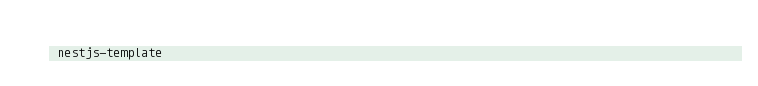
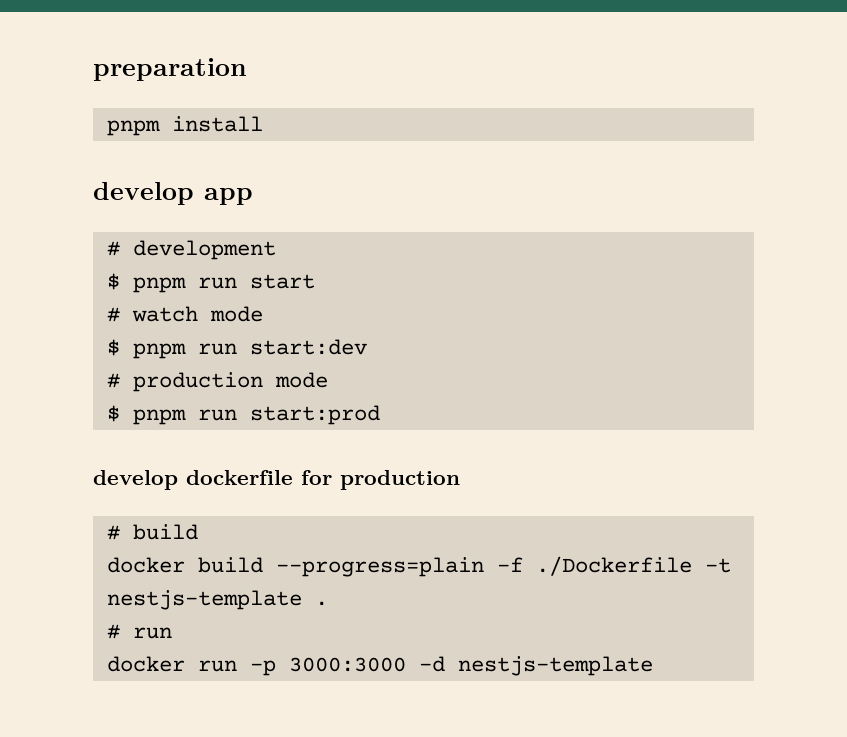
- nestjs-template
+ preparation
+ pnpm install
+ develop app
+ # development
+ $ pnpm run start
+ # watch mode
+ $ pnpm run start:dev
+ # production mode
+ $ pnpm run start:prod
+ develop dockerfile for production
+ # build
+ docker build --progress=plain -f ./Dockerfile -t nestjs-template .
+ # run
+ docker run -p 3000:3000 -d nestjs-template

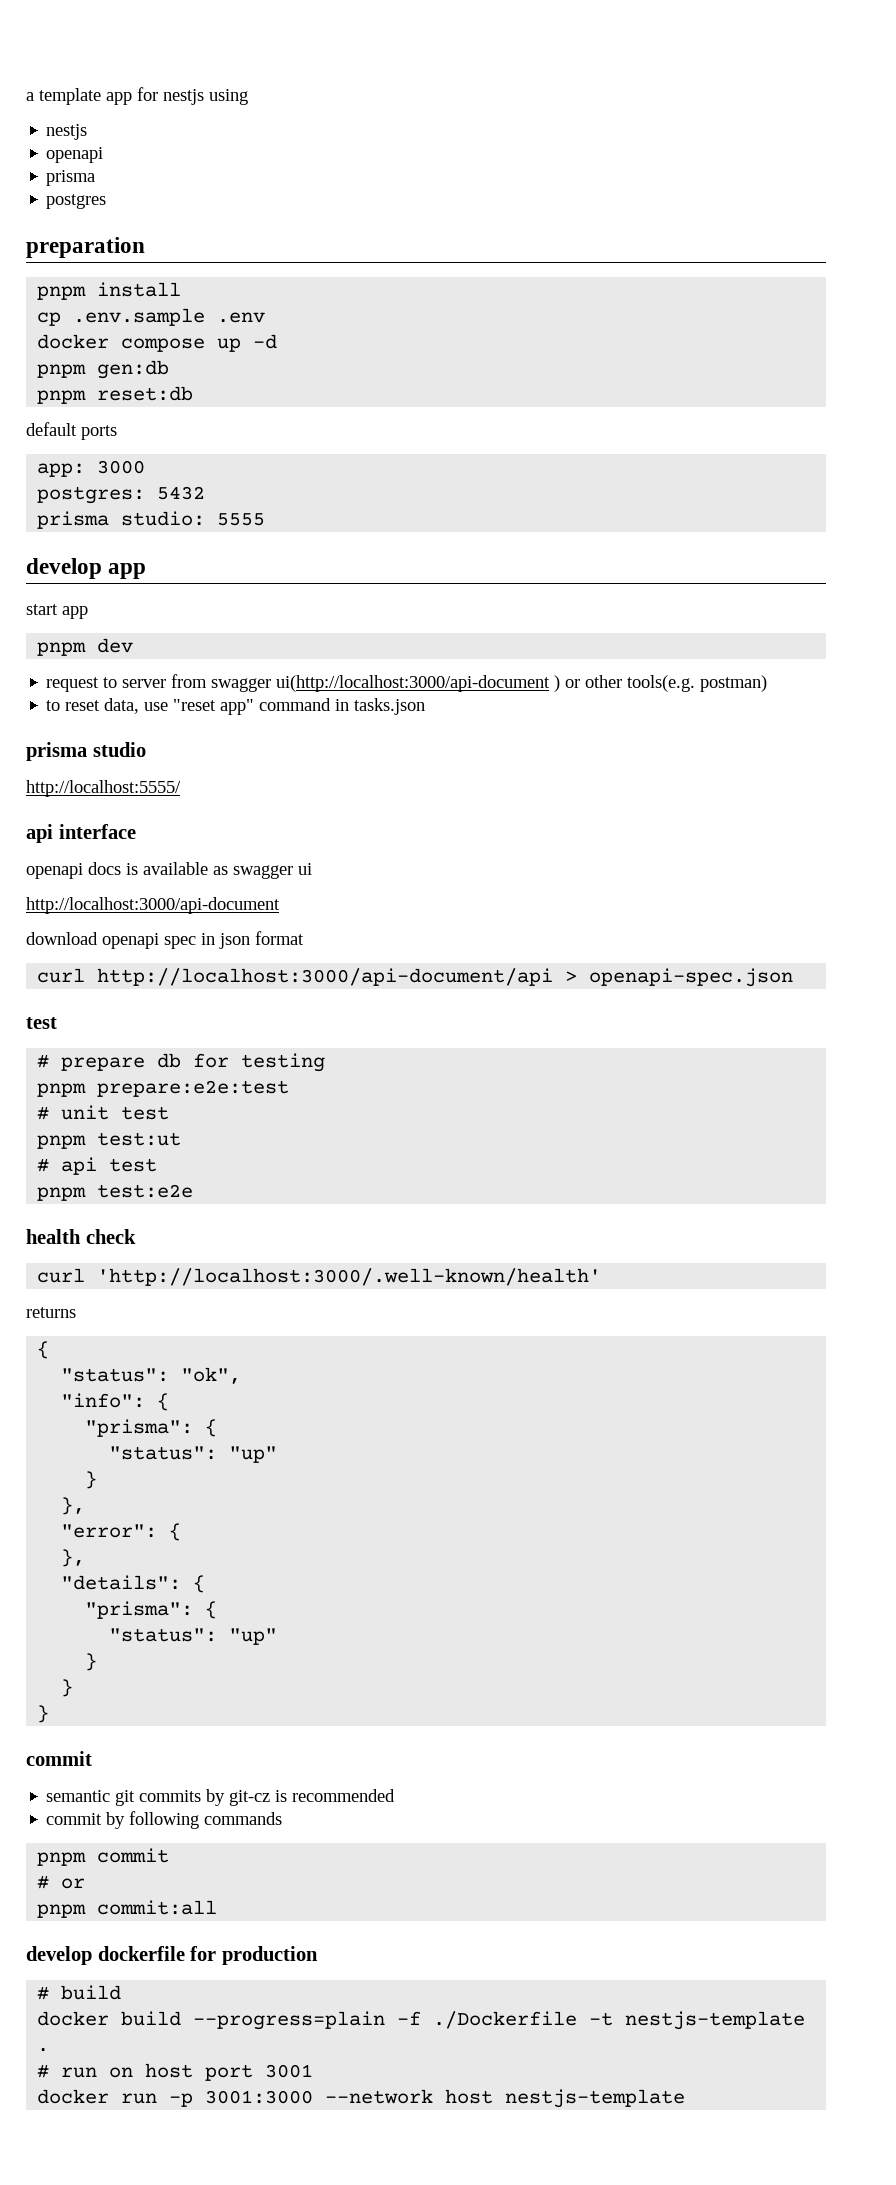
+ a template app for nestjs using
+ nestjs
+ openapi
+ prisma
+ postgres
  preparation
  pnpm install
+ cp .env.sample .env
+ docker compose up -d
+ pnpm gen:db
+ pnpm reset:db
+ default ports
+ app: 3000
+ postgres: 5432
+ prisma studio: 5555
  develop app
- # development
- $ pnpm run start
- # watch mode
- $ pnpm run start:dev
- # production mode
- $ pnpm run start:prod
+ start app
+ pnpm dev
+ request to server from swagger ui(http://localhost:3000/api-document ) or other tools(e.g. postman)
+ to reset data, use "reset app" command in tasks.json
+ prisma studio
+ http://localhost:5555/
+ api interface
+ openapi docs is available as swagger ui
+ http://localhost:3000/api-document
+ download openapi spec in json format
+ curl http://localhost:3000/api-document/api > openapi-spec.json
+ test
+ # prepare db for testing
+ pnpm prepare:e2e:test
+ # unit test
+ pnpm test:ut
+ # api test
+ pnpm test:e2e
+ health check
+ curl 'http://localhost:3000/.well-known/health'
+ returns
+ {
+ "status": "ok",
+ "info": {
+ "prisma": {
+ "status": "up"
+ }
+ },
+ "error": {
+ },
+ "details": {
+ "prisma": {
+ "status": "up"
+ }
+ }
+ }
+ commit
+ semantic git commits by git-cz is recommended
+ commit by following commands
+ pnpm commit
+ # or
+ pnpm commit:all
- # run
+ # run on host port 3001
- docker run -p 3000:3000 -d nestjs-template
+ docker run -p 3001:3000 --network host nestjs-template

